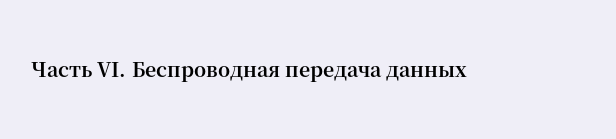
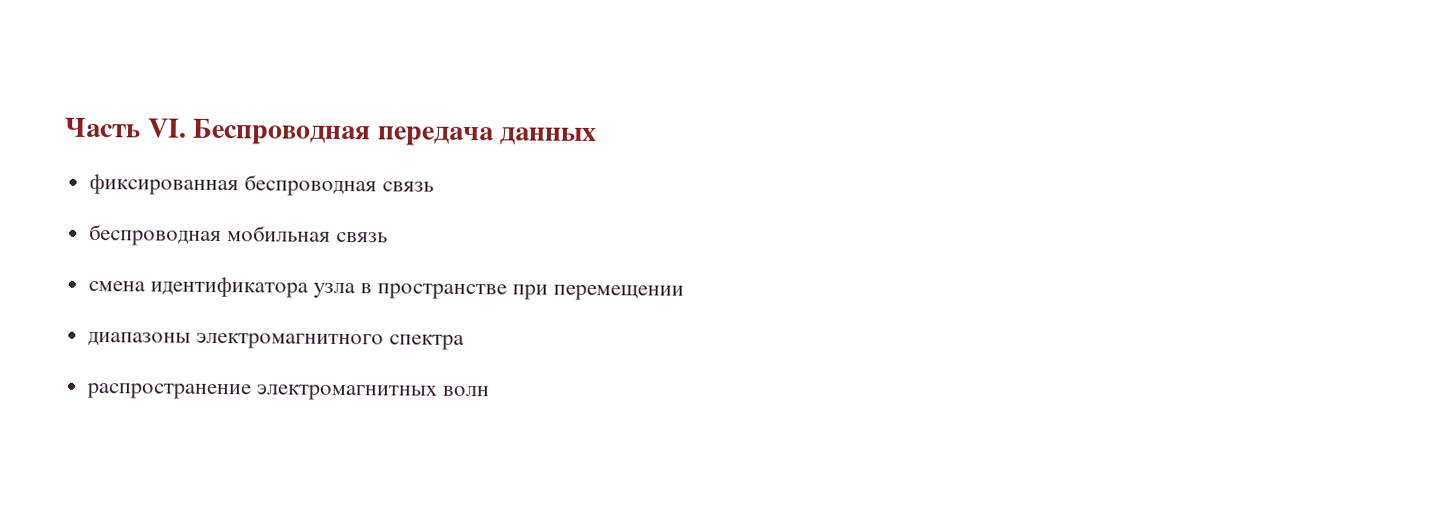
+ фиксированная беспроводная связь
+ беспроводная мобильная связь
+ смена идентификатора узла в пространстве при перемещении
+ диапазоны электромагнитного спектра
+ распространение электромагнитных волн

